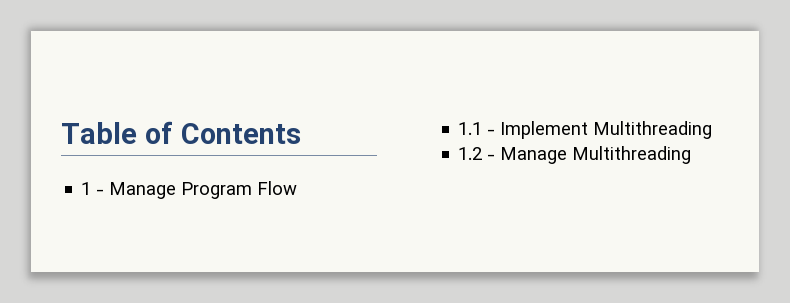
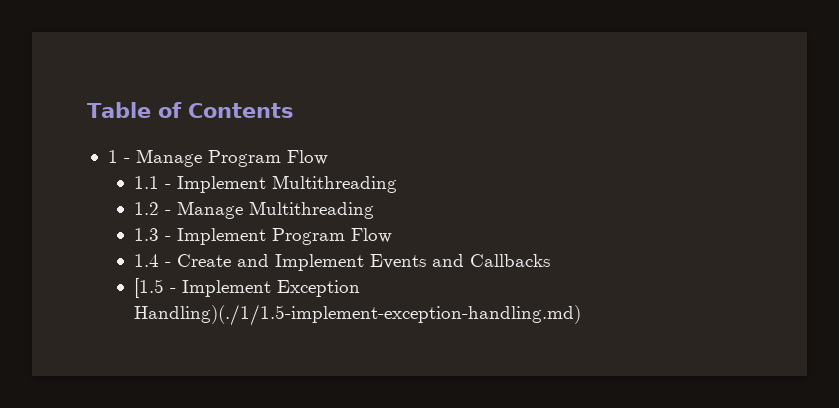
+ 1.3 - Implement Program Flow
+ 1.4 - Create and Implement Events and Callbacks
+ [1.5 - Implement Exception Handling)(./1/1.5-implement-exception-handling.md)

